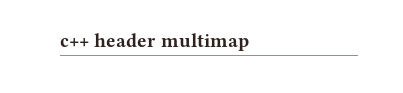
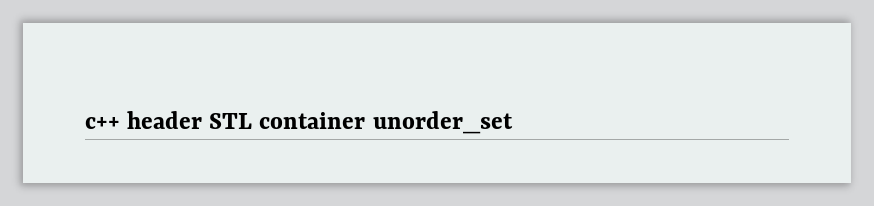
- c++ header multimap
+ c++ header STL container unorder_set

